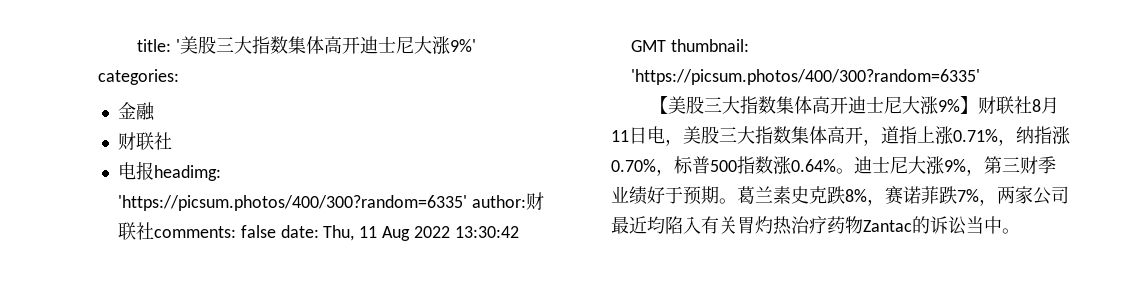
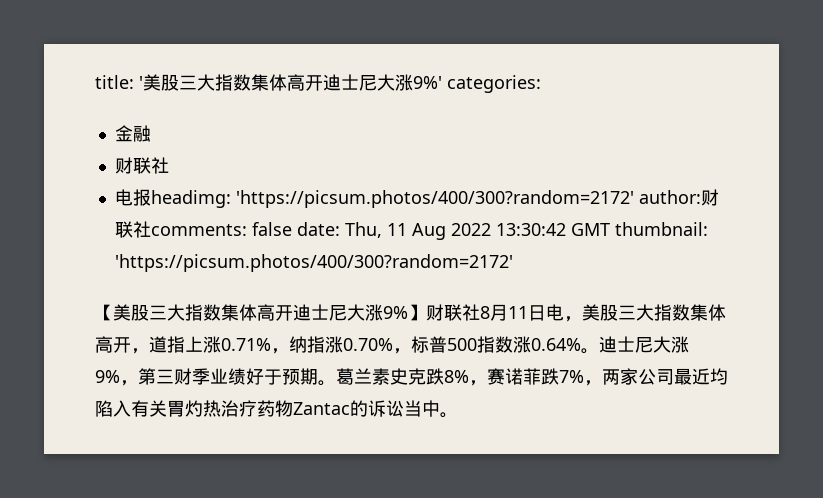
- 电报headimg: 'https://picsum.photos/400/300?random=6335' author:财联社comments: false date: Thu, 11 Aug 2022 13:30:42 GMT thumbnail: 'https://picsum.photos/400/300?random=6335'
+ 电报headimg: 'https://picsum.photos/400/300?random=2172' author:财联社comments: false date: Thu, 11 Aug 2022 13:30:42 GMT thumbnail: 'https://picsum.photos/400/300?random=2172'

